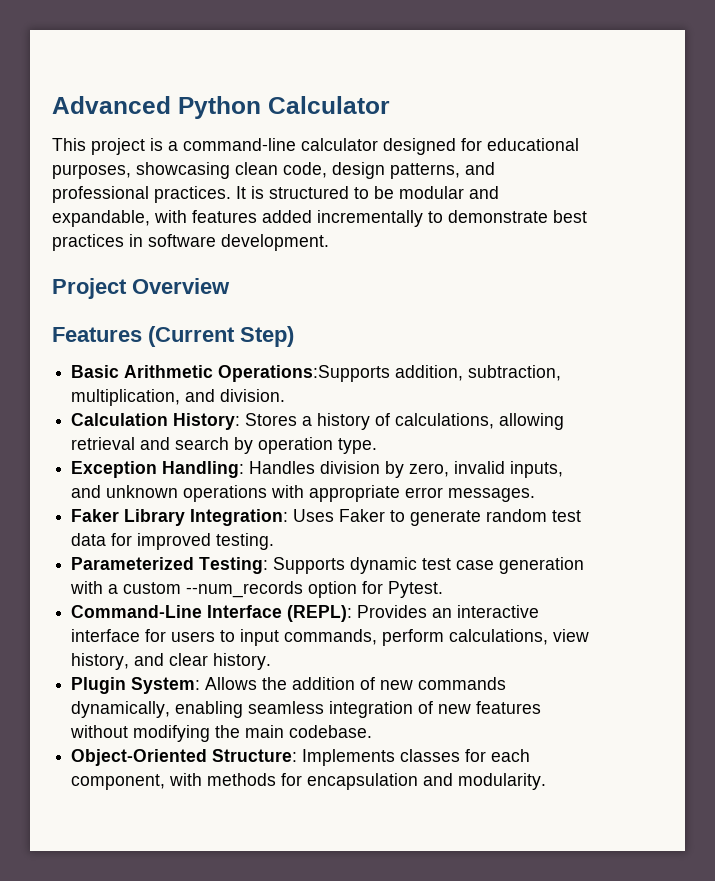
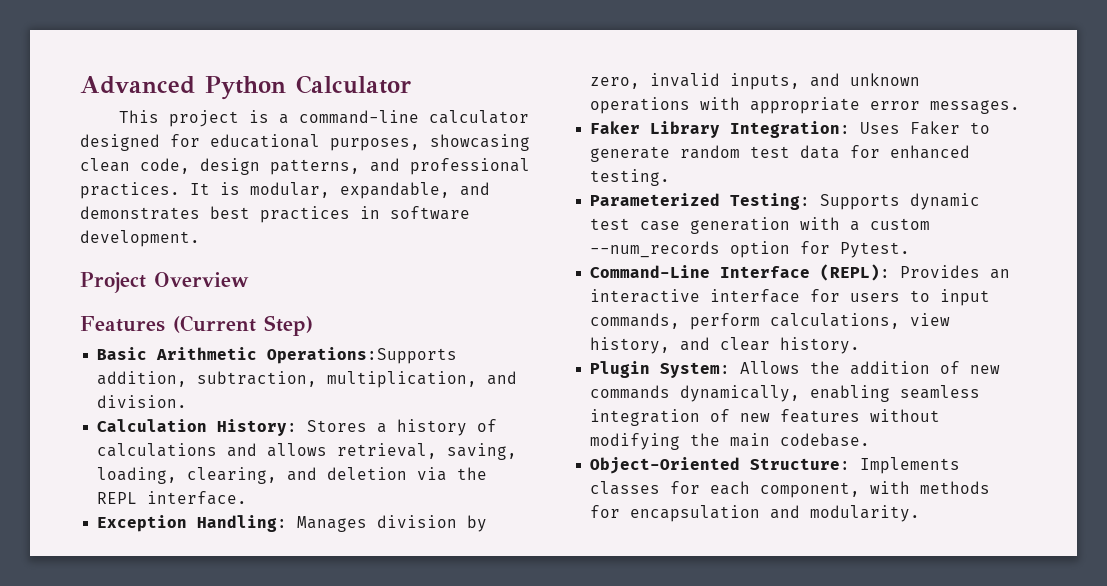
- It is structured to be modular and expandable, with features added incrementally to demonstrate best practices in software development.
+ It is modular, expandable, and demonstrates best practices in software development.
- Calculation History: Stores a history of calculations, allowing retrieval and search by operation type.
+ Calculation History: Stores a history of calculations and allows retrieval, saving, loading, clearing, and deletion via the REPL interface.
- Exception Handling: Handles division by zero, invalid inputs, and unknown operations with appropriate error messages.
+ Exception Handling: Manages division by zero, invalid inputs, and unknown operations with appropriate error messages.
- Faker Library Integration: Uses Faker to generate random test data for improved testing.
+ Faker Library Integration: Uses Faker to generate random test data for enhanced testing.

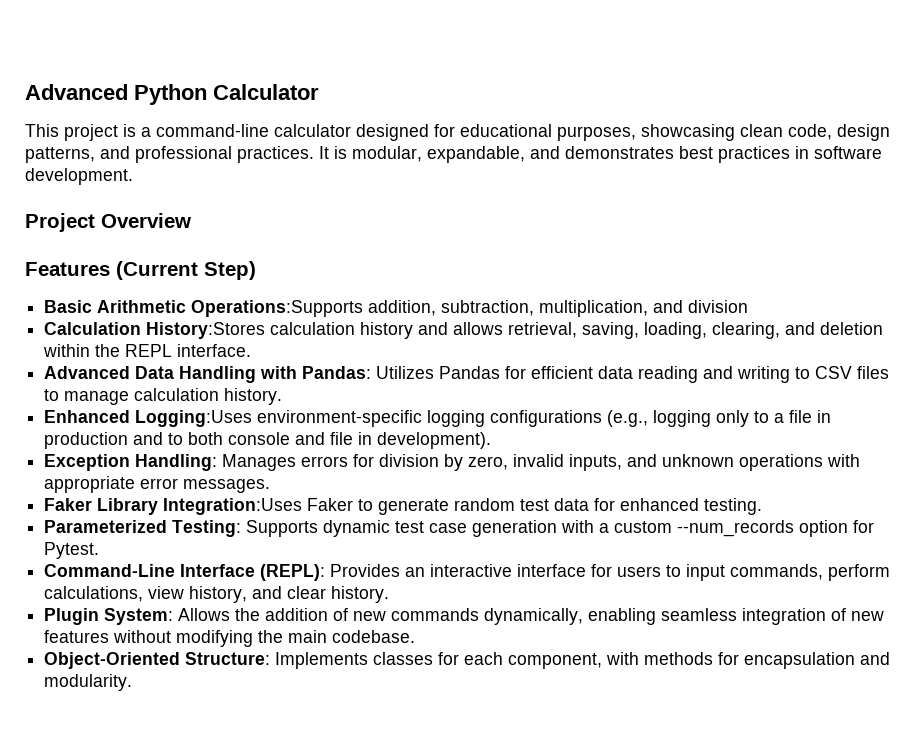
- Basic Arithmetic Operations:Supports addition, subtraction, multiplication, and division.
+ Basic Arithmetic Operations:Supports addition, subtraction, multiplication, and division
- Calculation History: Stores a history of calculations and allows retrieval, saving, loading, clearing, and deletion via the REPL interface.
+ Calculation History:Stores calculation history and allows retrieval, saving, loading, clearing, and deletion within the REPL interface.
+ Advanced Data Handling with Pandas: Utilizes Pandas for efficient data reading and writing to CSV files to manage calculation history.
+ Enhanced Logging:Uses environment-specific logging configurations (e.g., logging only to a file in production and to both console and file in development).
- Exception Handling: Manages division by zero, invalid inputs, and unknown operations with appropriate error messages.
+ Exception Handling: Manages errors for division by zero, invalid inputs, and unknown operations with appropriate error messages.
- Faker Library Integration: Uses Faker to generate random test data for enhanced testing.
+ Faker Library Integration:Uses Faker to generate random test data for enhanced testing.

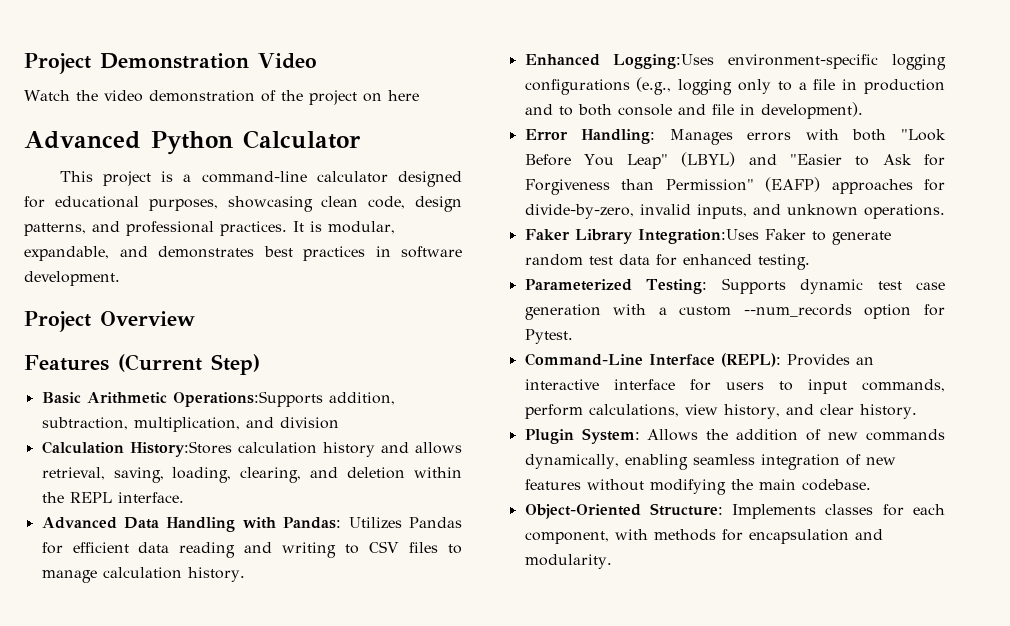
+ Project Demonstration Video
+ Watch the video demonstration of the project on here
- Exception Handling: Manages errors for division by zero, invalid inputs, and unknown operations with appropriate error messages.
+ Error Handling: Manages errors with both "Look Before You Leap" (LBYL) and "Easier to Ask for Forgiveness than Permission" (EAFP) approaches for divide-by-zero, invalid inputs, and unknown operations.

